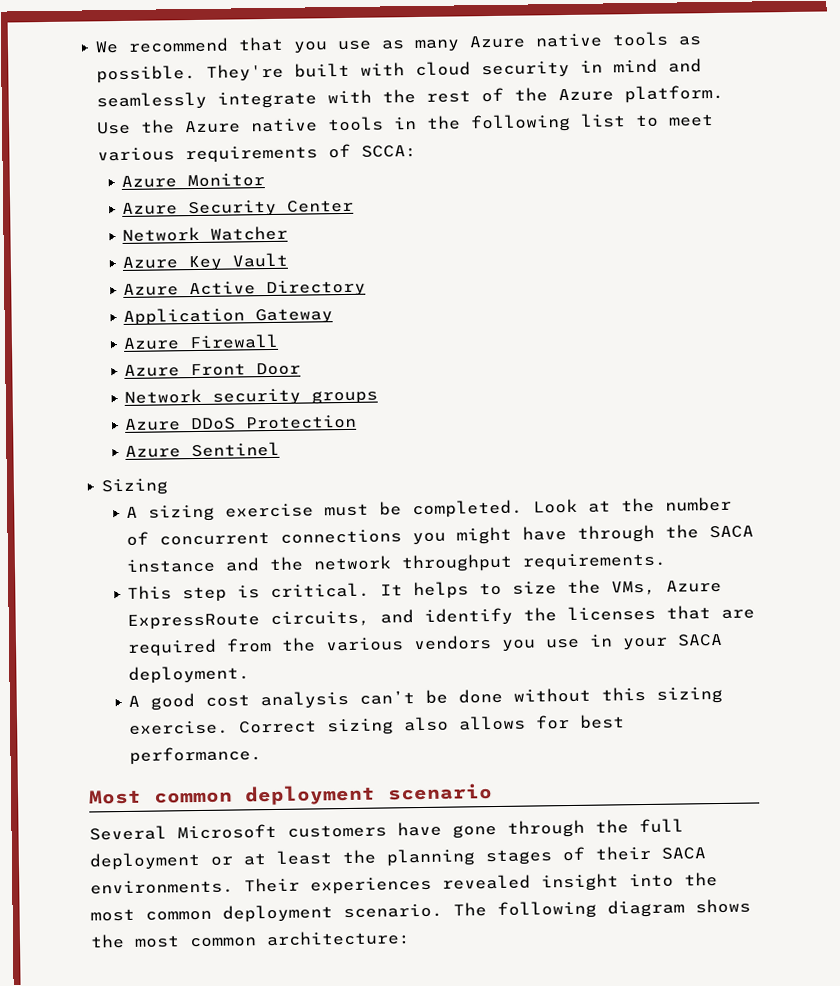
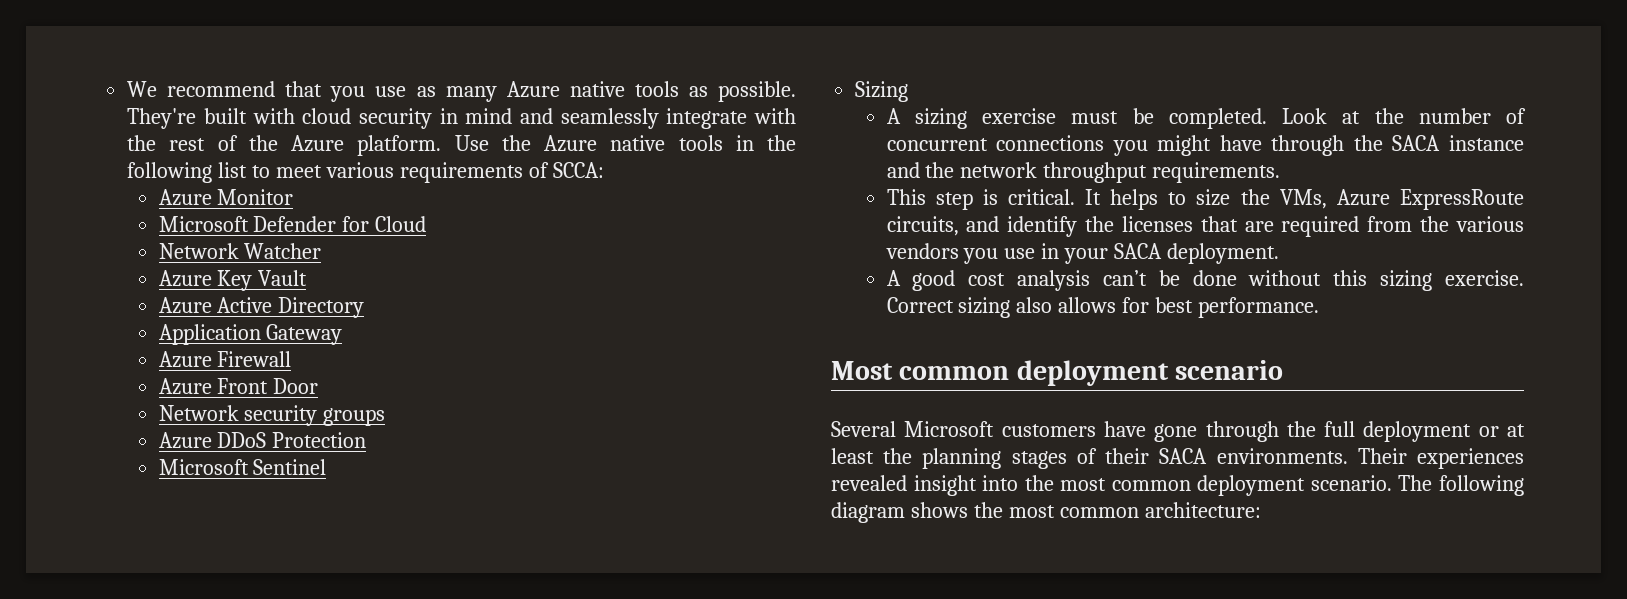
- Azure Security Center
+ Microsoft Defender for Cloud
- Azure Sentinel
+ Microsoft Sentinel

